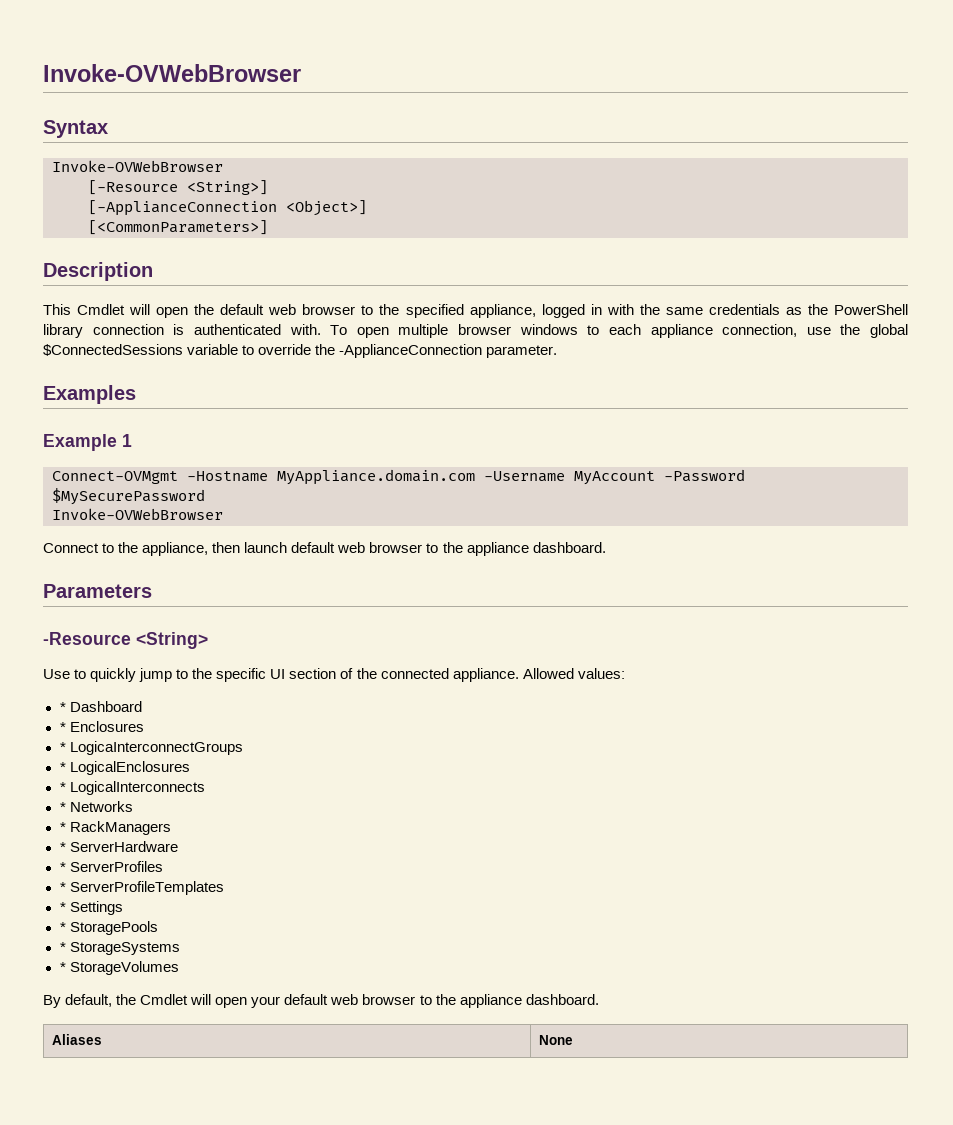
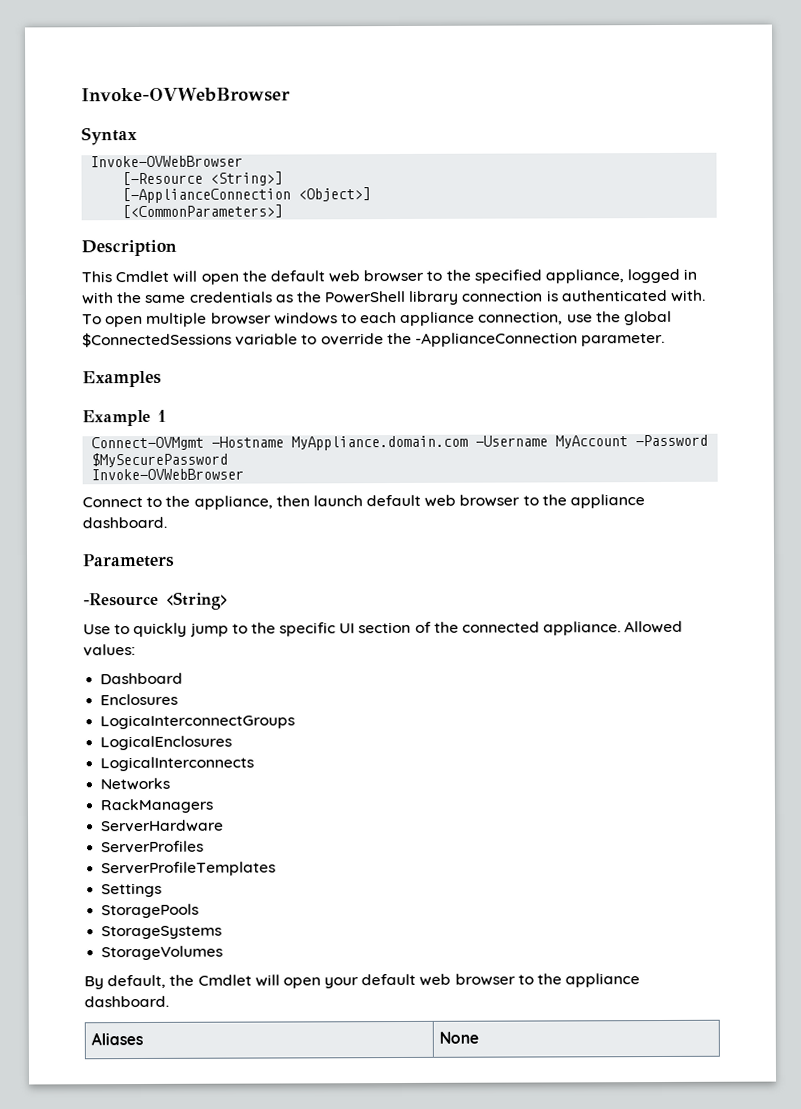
- * Dashboard
+ Dashboard
- * Enclosures
+ Enclosures
- * LogicaInterconnectGroups
+ LogicaInterconnectGroups
- * LogicalEnclosures
+ LogicalEnclosures
- * LogicalInterconnects
+ LogicalInterconnects
- * Networks
+ Networks
- * RackManagers
+ RackManagers
- * ServerHardware
+ ServerHardware
- * ServerProfiles
+ ServerProfiles
- * ServerProfileTemplates
+ ServerProfileTemplates
- * Settings
+ Settings
- * StoragePools
+ StoragePools
- * StorageSystems
+ StorageSystems
- * StorageVolumes
+ StorageVolumes

